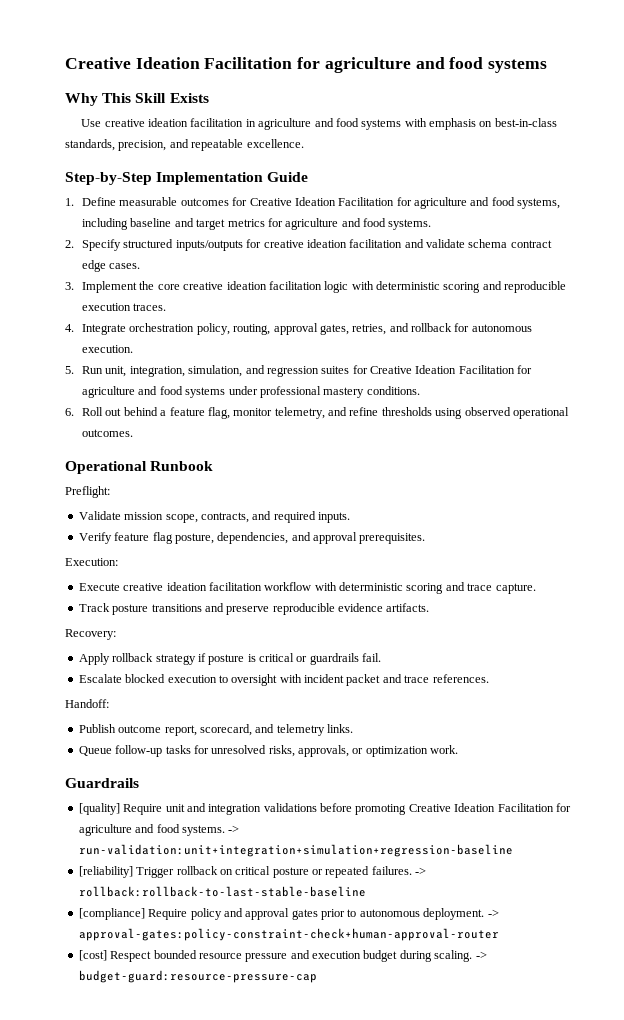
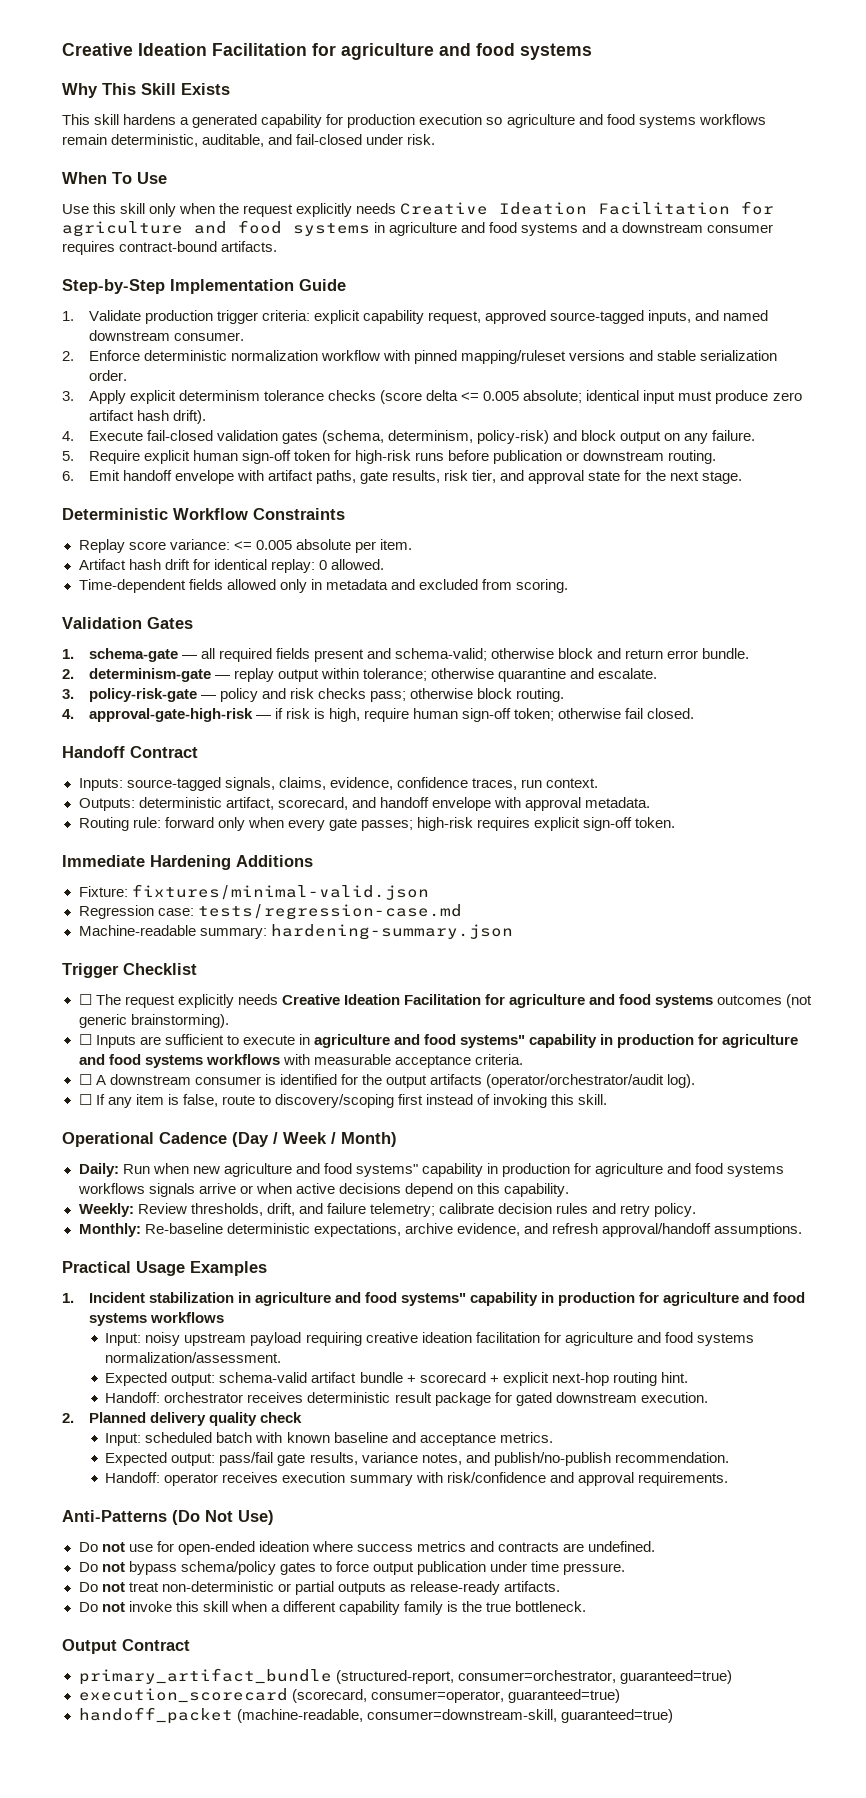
- Use creative ideation facilitation in agriculture and food systems with emphasis on best-in-class standards, precision, and repeatable excellence.
+ This skill hardens a generated capability for production execution so agriculture and food systems workflows remain deterministic, auditable, and fail-closed under risk.
+ When To Use
+ Use this skill only when the request explicitly needs Creative Ideation Facilitation for agriculture and food systems in agriculture and food systems and a downstream consumer requires contract-bound artifacts.
  Step-by-Step Implementation Guide
- 1. Define measurable outcomes for Creative Ideation Facilitation for agriculture and food systems, including baseline and target metrics for agriculture and food systems.
- 2. Specify structured inputs/outputs for creative ideation facilitation and validate schema contract edge cases.
- 3. Implement the core creative ideation facilitation logic with deterministic scoring and reproducible execution traces.
- 4. Integrate orchestration policy, routing, approval gates, retries, and rollback for autonomous execution.
- 5. Run unit, integration, simulation, and regression suites for Creative Ideation Facilitation for agriculture and food systems under professional mastery conditions.
- 6. Roll out behind a feature flag, monitor telemetry, and refine thresholds using observed operational outcomes.
- Operational Runbook
- Preflight:
- Validate mission scope, contracts, and required inputs.
- Verify feature flag posture, dependencies, and approval prerequisites.
- Execution:
- Execute creative ideation facilitation workflow with deterministic scoring and trace capture.
- Track posture transitions and preserve reproducible evidence artifacts.
- Recovery:
- Apply rollback strategy if posture is critical or guardrails fail.
- Escalate blocked execution to oversight with incident packet and trace references.
- Handoff:
- Publish outcome report, scorecard, and telemetry links.
- Queue follow-up tasks for unresolved risks, approvals, or optimization work.
- Guardrails
- [quality] Require unit and integration validations before promoting Creative Ideation Facilitation for agriculture and food systems. -> run-validation:unit+integration+simulation+regression-baseline
- [reliability] Trigger rollback on critical posture or repeated failures. -> rollback:rollback-to-last-stable-baseline
- [compliance] Require policy and approval gates prior to autonomous deployment. -> approval-gates:policy-constraint-check+human-approval-router
- [cost] Respect bounded resource pressure and execution budget during scaling. -> budget-guard:resource-pressure-cap
+ 1. Validate production trigger criteria: explicit capability request, approved source-tagged inputs, and named downstream consumer.
+ 2. Enforce deterministic normalization workflow with pinned mapping/ruleset versions and stable serialization order.
+ 3. Apply explicit determinism tolerance checks (score delta <= 0.005 absolute; identical input must produce zero artifact hash drift).
+ 4. Execute fail-closed validation gates (schema, determinism, policy-risk) and block output on any failure.
+ 5. Require explicit human sign-off token for high-risk runs before publication or downstream routing.
+ 6. Emit handoff envelope with artifact paths, gate results, risk tier, and approval state for the next stage.
+ Deterministic Workflow Constraints
+ Replay score variance: <= 0.005 absolute per item.
+ Artifact hash drift for identical replay: 0 allowed.
+ Time-dependent fields allowed only in metadata and excluded from scoring.
+ Validation Gates
+ 1. schema-gate — all required fields present and schema-valid; otherwise block and return error bundle.
+ 2. determinism-gate — replay output within tolerance; otherwise quarantine and escalate.
+ 3. policy-risk-gate — policy and risk checks pass; otherwise block routing.
+ 4. approval-gate-high-risk — if risk is high, require human sign-off token; otherwise fail closed.
+ Handoff Contract
+ Inputs: source-tagged signals, claims, evidence, confidence traces, run context.
+ Outputs: deterministic artifact, scorecard, and handoff envelope with approval metadata.
+ Routing rule: forward only when every gate passes; high-risk requires explicit sign-off token.
+ Immediate Hardening Additions
+ Fixture: fixtures/minimal-valid.json
+ Regression case: tests/regression-case.md
+ Machine-readable summary: hardening-summary.json
+ Trigger Checklist
+ ☐ The request explicitly needs Creative Ideation Facilitation for agriculture and food systems outcomes (not generic brainstorming).
+ ☐ Inputs are sufficient to execute in agriculture and food systems" capability in production for agriculture and food systems workflows with measurable acceptance criteria.
+ ☐ A downstream consumer is identified for the output artifacts (operator/orchestrator/audit log).
+ ☐ If any item is false, route to discovery/scoping first instead of invoking this skill.
+ Operational Cadence (Day / Week / Month)
+ Daily: Run when new agriculture and food systems" capability in production for agriculture and food systems workflows signals arrive or when active decisions depend on this capability.
+ Weekly: Review thresholds, drift, and failure telemetry; calibrate decision rules and retry policy.
+ Monthly: Re-baseline deterministic expectations, archive evidence, and refresh approval/handoff assumptions.
+ Practical Usage Examples
+ 1. Incident stabilization in agriculture and food systems" capability in production for agriculture and food systems workflows
+ Input: noisy upstream payload requiring creative ideation facilitation for agriculture and food systems normalization/assessment.
+ Expected output: schema-valid artifact bundle + scorecard + explicit next-hop routing hint.
+ Handoff: orchestrator receives deterministic result package for gated downstream execution.
+ 2. Planned delivery quality check
+ Input: scheduled batch with known baseline and acceptance metrics.
+ Expected output: pass/fail gate results, variance notes, and publish/no-publish recommendation.
+ Handoff: operator receives execution summary with risk/confidence and approval requirements.
+ Anti-Patterns (Do Not Use)
+ Do not use for open-ended ideation where success metrics and contracts are undefined.
+ Do not bypass schema/policy gates to force output publication under time pressure.
+ Do not treat non-deterministic or partial outputs as release-ready artifacts.
+ Do not invoke this skill when a different capability family is the true bottleneck.
+ Output Contract
+ primary_artifact_bundle (structured-report, consumer=orchestrator, guaranteed=true)
+ execution_scorecard (scorecard, consumer=operator, guaranteed=true)
+ handoff_packet (machine-readable, consumer=downstream-skill, guaranteed=true)

